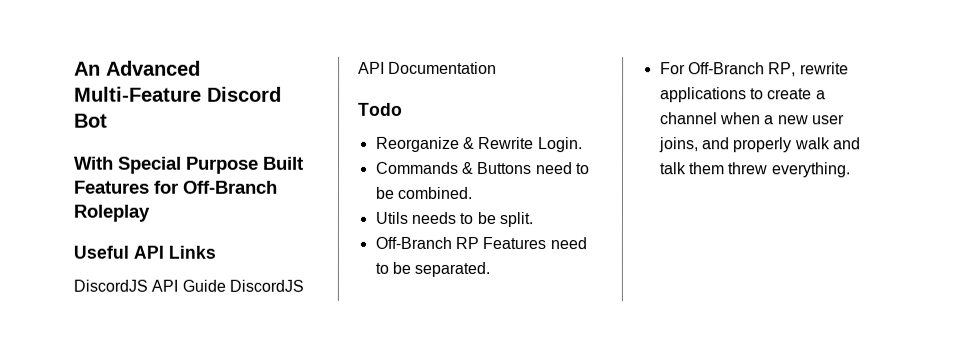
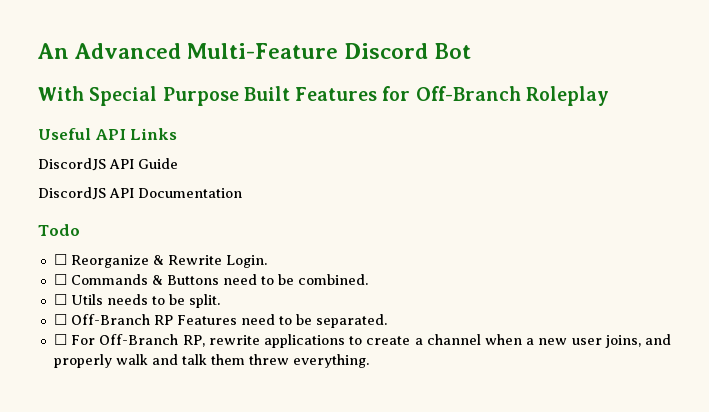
- DiscordJS API Guide DiscordJS API Documentation
+ DiscordJS API Guide
+ DiscordJS API Documentation
- Reorganize & Rewrite Login.
+ ☐ Reorganize & Rewrite Login.
- Commands & Buttons need to be combined.
+ ☐ Commands & Buttons need to be combined.
- Utils needs to be split.
+ ☐ Utils needs to be split.
- Off-Branch RP Features need to be separated.
+ ☐ Off-Branch RP Features need to be separated.
- For Off-Branch RP, rewrite applications to create a channel when a new user joins, and properly walk and talk them threw everything.
+ ☐ For Off-Branch RP, rewrite applications to create a channel when a new user joins, and properly walk and talk them threw everything.

